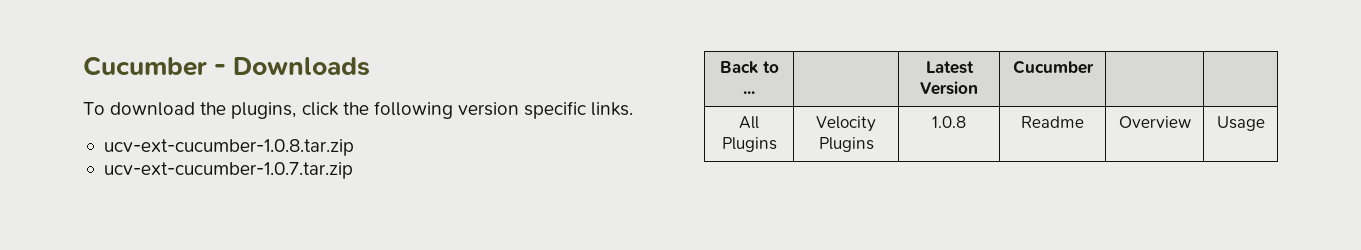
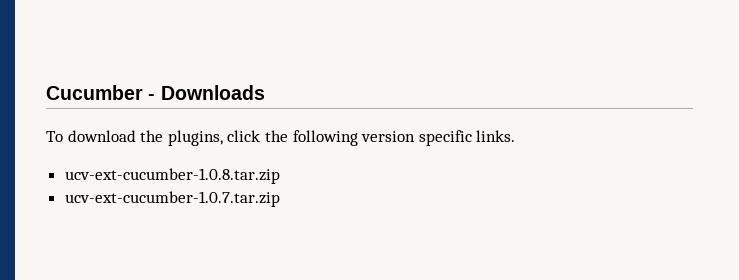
- Back to ... | | Latest Version | Cucumber | |
- All Plugins | Velocity Plugins | 1.0.8 | Readme | Overview | Usage

